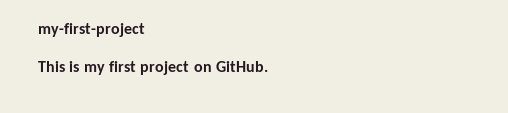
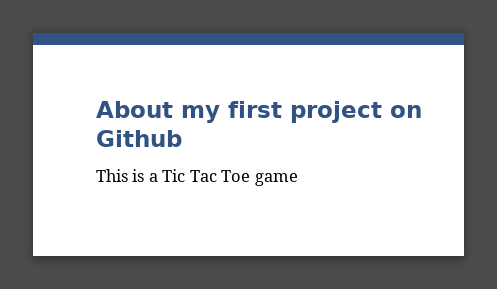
- my-first-project
- This is my first project on GitHub.
+ About my first project on Github
+ This is a Tic Tac Toe game

